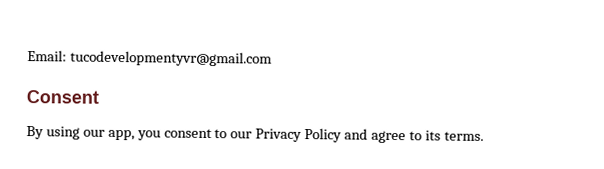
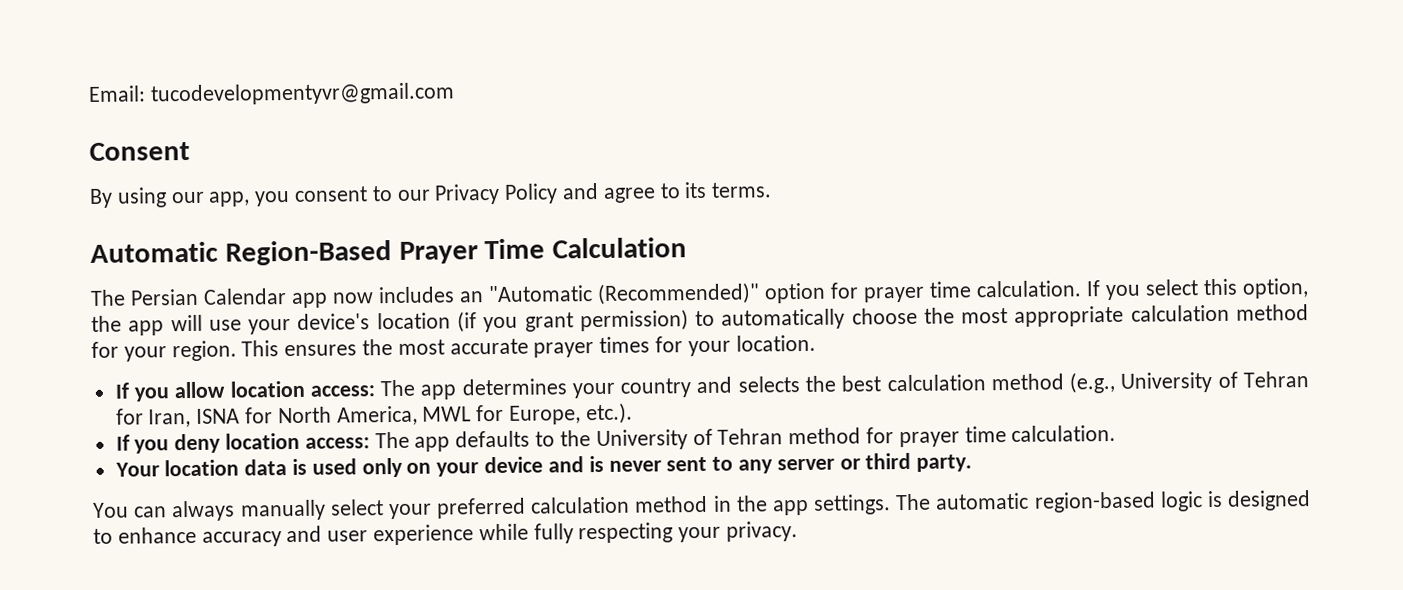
+ Automatic Region-Based Prayer Time Calculation
+ The Persian Calendar app now includes an "Automatic (Recommended)" option for prayer time calculation. If you select this option, the app will use your device's location (if you grant permission) to automatically choose the most appropriate calculation method for your region. This ensures the most accurate prayer times for your location.
+ If you allow location access: The app determines your country and selects the best calculation method (e.g., University of Tehran for Iran, ISNA for North America, MWL for Europe, etc.).
+ If you deny location access: The app defaults to the University of Tehran method for prayer time calculation.
+ Your location data is used only on your device and is never sent to any server or third party.
+ You can always manually select your preferred calculation method in the app settings. The automatic region-based logic is designed to enhance accuracy and user experience while fully respecting your privacy.

